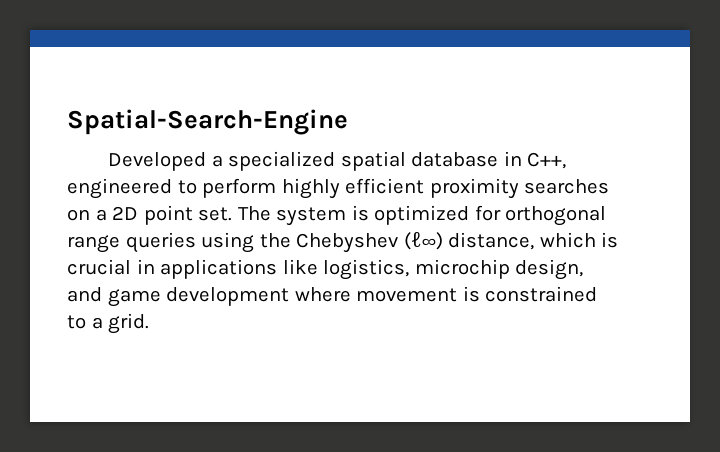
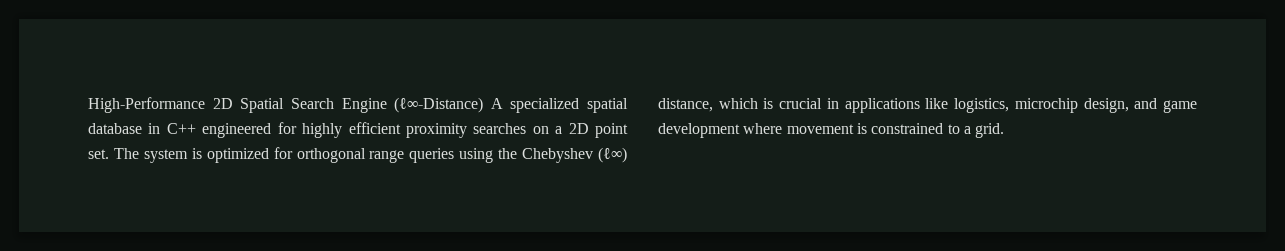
- Spatial-Search-Engine
- Developed a specialized spatial database in C++, engineered to perform highly efficient proximity searches on a 2D point set.
+ High-Performance 2D Spatial Search Engine (ℓ∞-Distance) A specialized spatial database in C++ engineered for highly efficient proximity searches on a 2D point set.

